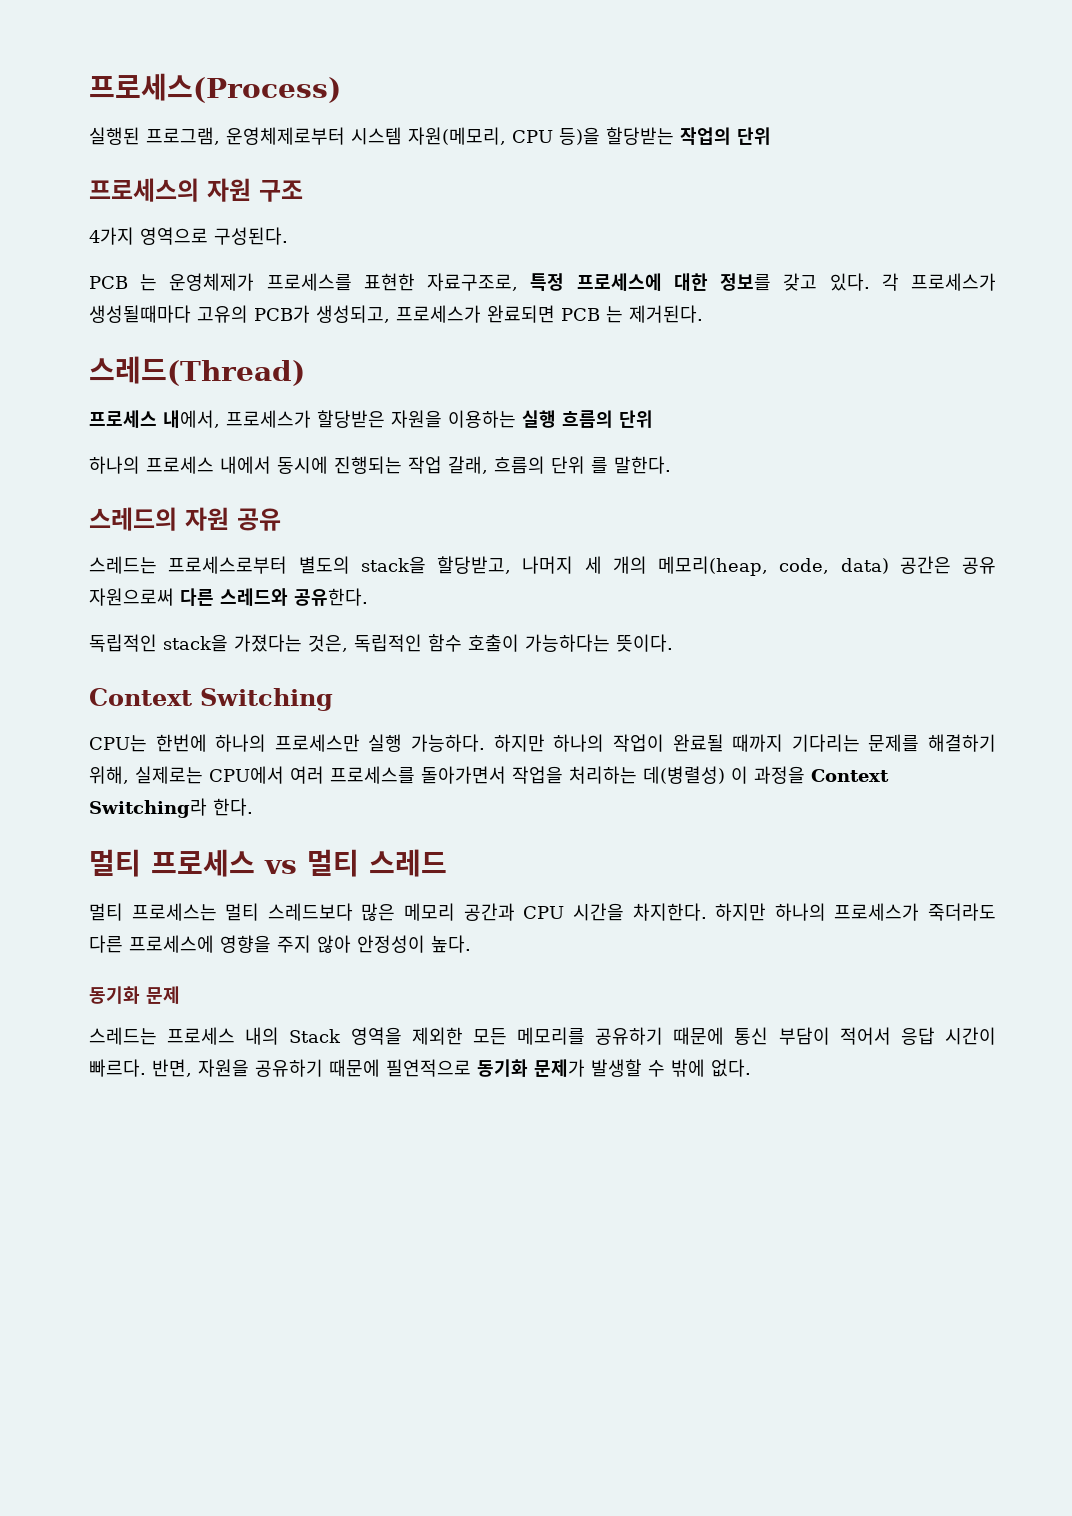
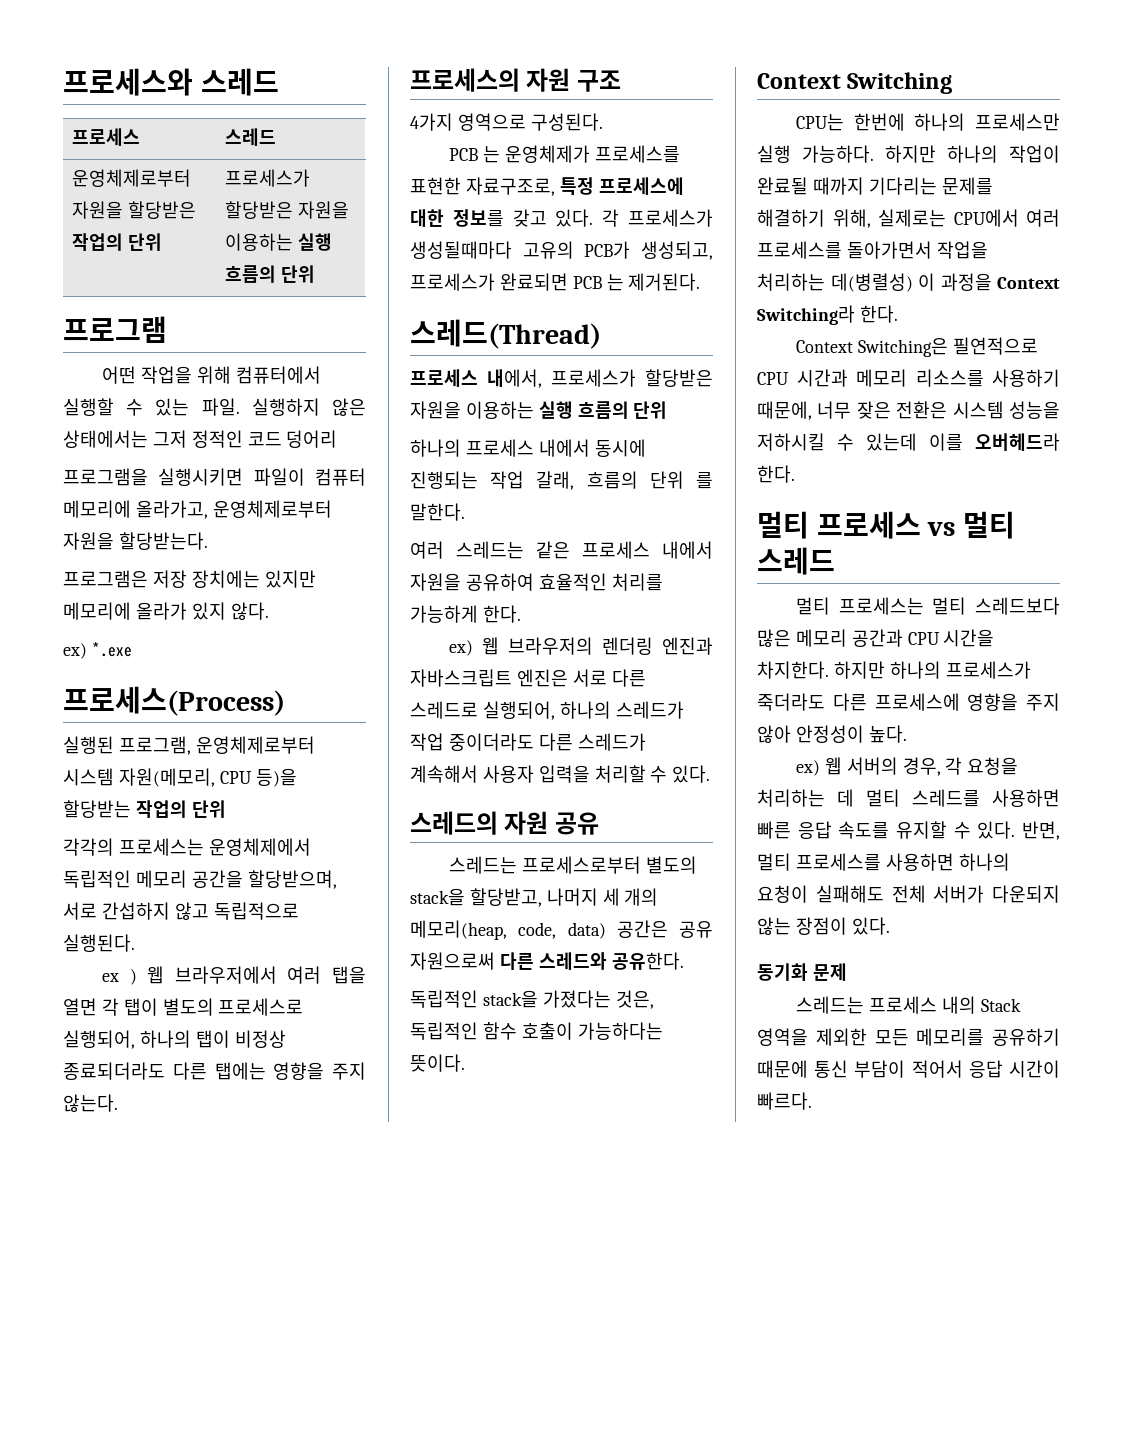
+ 프로세스와 스레드
+ 프로세스 | 스레드
+ 운영체제로부터 자원을 할당받은 작업의 단위 | 프로세스가 할당받은 자원을 이용하는 실행 흐름의 단위
+ 프로그램
+ 어떤 작업을 위해 컴퓨터에서 실행할 수 있는 파일. 실행하지 않은 상태에서는 그저 정적인 코드 덩어리
+ 프로그램을 실행시키면 파일이 컴퓨터 메모리에 올라가고, 운영체제로부터 자원을 할당받는다.
+ 프로그램은 저장 장치에는 있지만 메모리에 올라가 있지 않다.
+ ex) *.exe
+ 각각의 프로세스는 운영체제에서 독립적인 메모리 공간을 할당받으며, 서로 간섭하지 않고 독립적으로 실행된다.
+ ex ) 웹 브라우저에서 여러 탭을 열면 각 탭이 별도의 프로세스로 실행되어, 하나의 탭이 비정상 종료되더라도 다른 탭에는 영향을 주지 않는다.
+ 여러 스레드는 같은 프로세스 내에서 자원을 공유하여 효율적인 처리를 가능하게 한다.
+ ex) 웹 브라우저의 렌더링 엔진과 자바스크립트 엔진은 서로 다른 스레드로 실행되어, 하나의 스레드가 작업 중이더라도 다른 스레드가 계속해서 사용자 입력을 처리할 수 있다.
+ Context Switching은 필연적으로 CPU 시간과 메모리 리소스를 사용하기 때문에, 너무 잦은 전환은 시스템 성능을 저하시킬 수 있는데 이를 오버헤드라 한다.
+ ex) 웹 서버의 경우, 각 요청을 처리하는 데 멀티 스레드를 사용하면 빠른 응답 속도를 유지할 수 있다. 반면, 멀티 프로세스를 사용하면 하나의 요청이 실패해도 전체 서버가 다운되지 않는 장점이 있다.
- 반면, 자원을 공유하기 때문에 필연적으로 동기화 문제가 발생할 수 밖에 없다.

